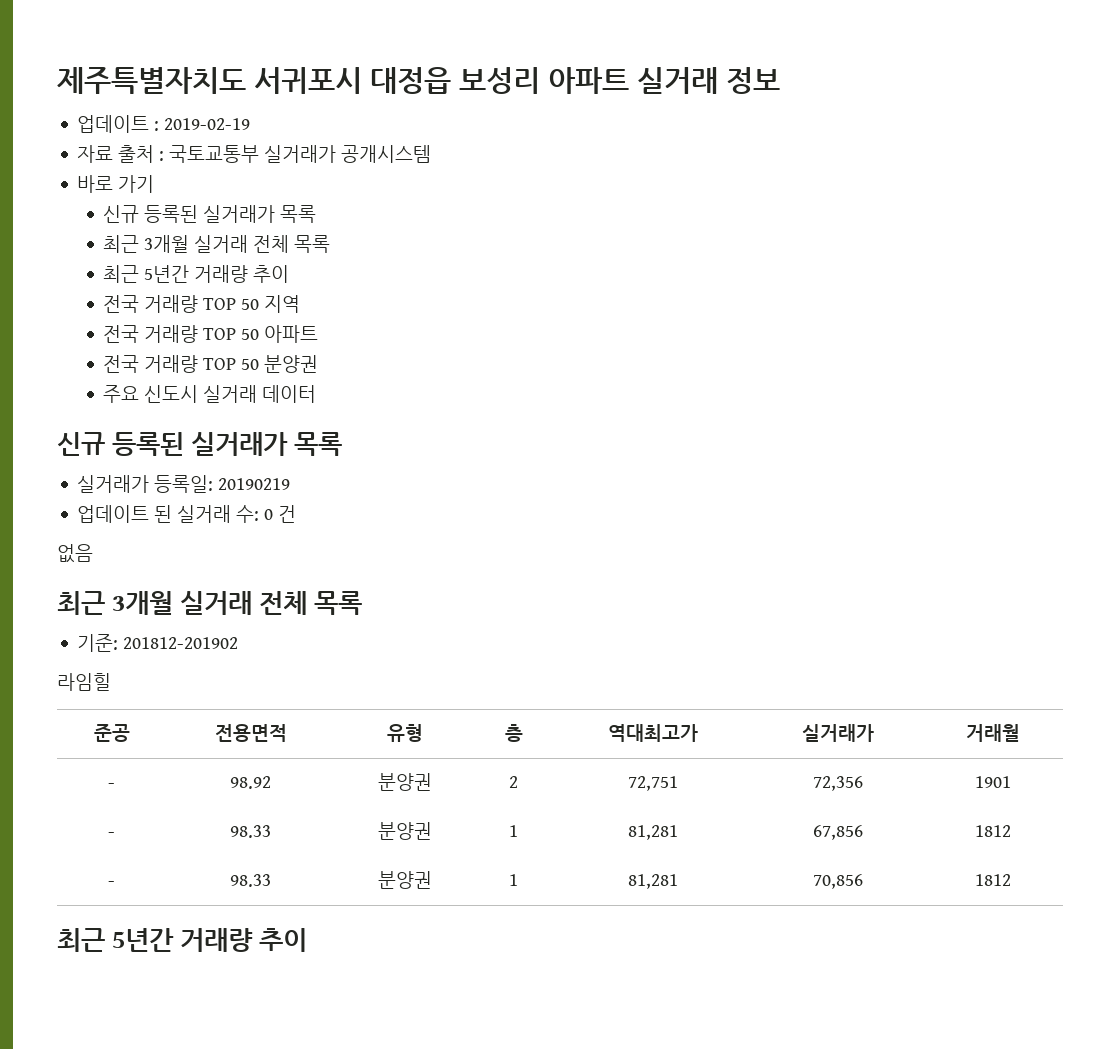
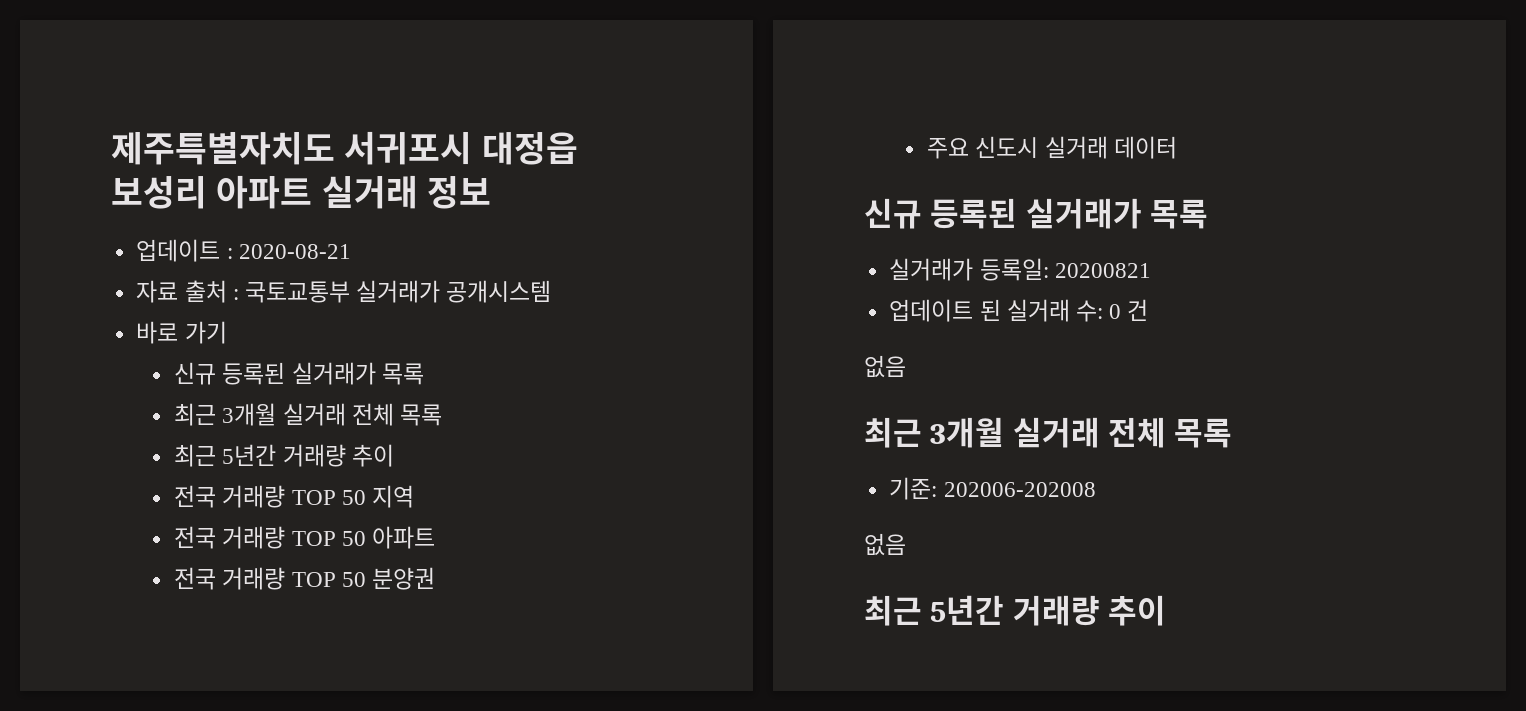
- 업데이트 : 2019-02-19
+ 업데이트 : 2020-08-21
- 실거래가 등록일: 20190219
+ 실거래가 등록일: 20200821
- 기준: 201812-201902
- 라임힐
- 준공 | 전용면적 | 유형 | 층 | 역대최고가 | 실거래가 | 거래월
- - | 98.92 | 분양권 | 2 | 72,751 | 72,356 | 1901
- - | 98.33 | 분양권 | 1 | 81,281 | 67,856 | 1812
- - | 98.33 | 분양권 | 1 | 81,281 | 70,856 | 1812
+ 기준: 202006-202008
+ 없음

